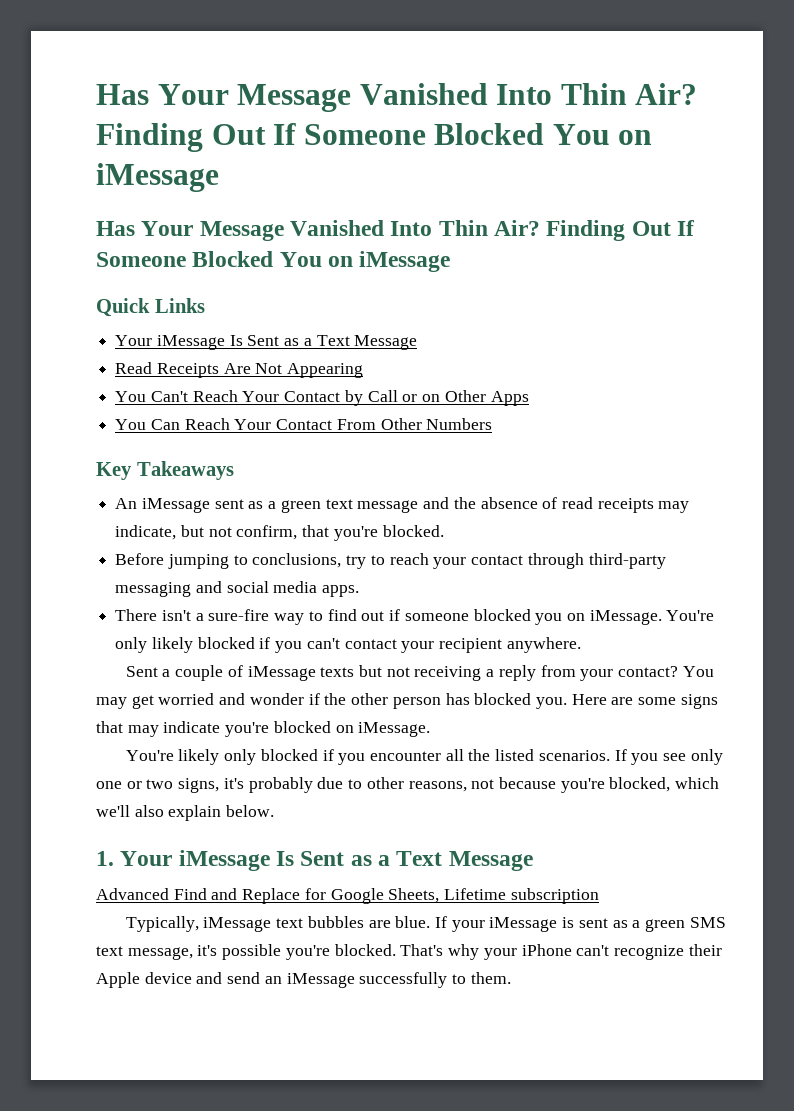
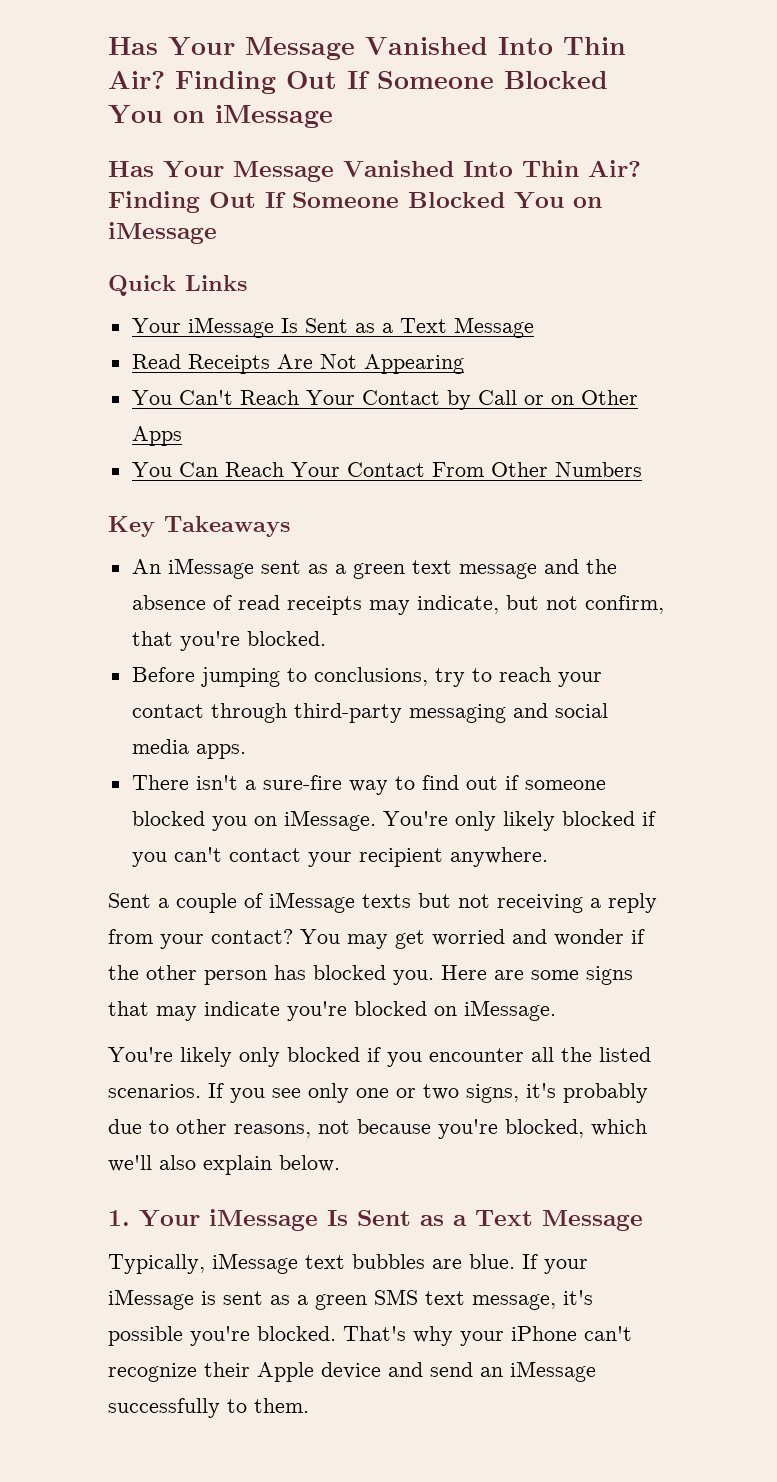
- Advanced Find and Replace for Google Sheets, Lifetime subscription

